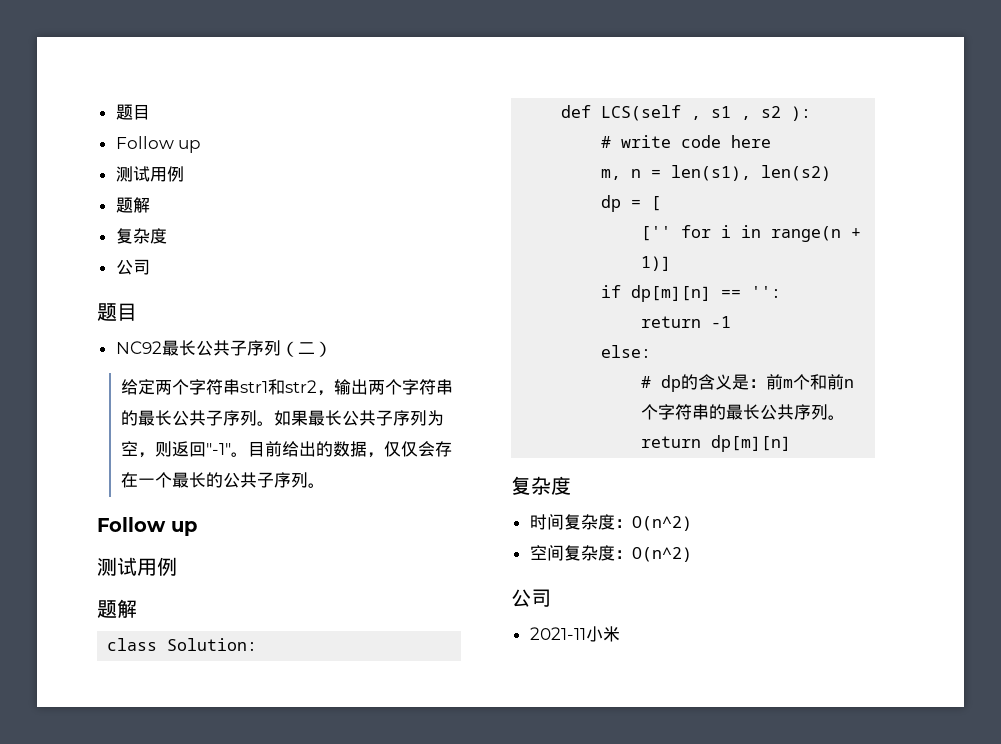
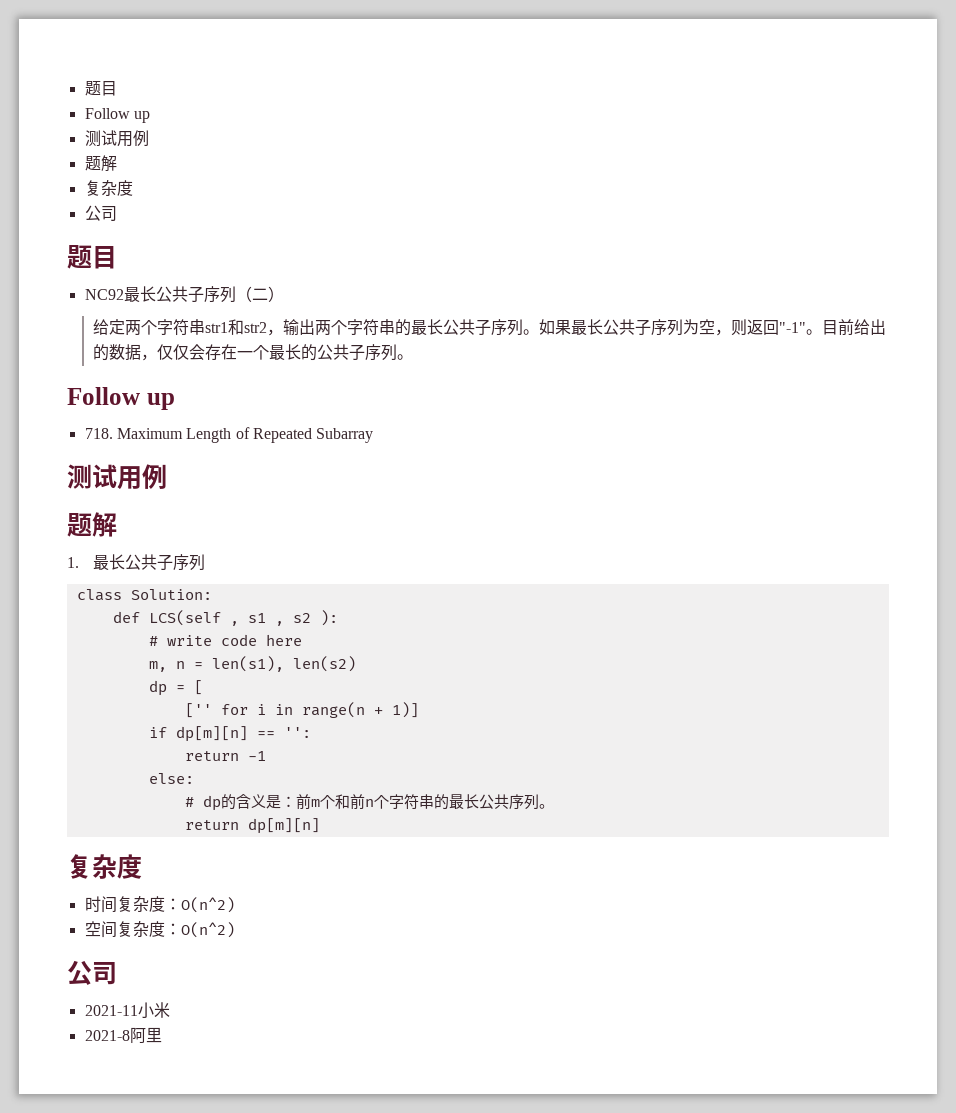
  目前给出的数据，仅仅会存在一个最长的公共子序列。
  Follow up
+ 718. Maximum Length of Repeated Subarray
  测试用例
  题解
+ 1.最长公共子序列
+ 2021-8阿里

